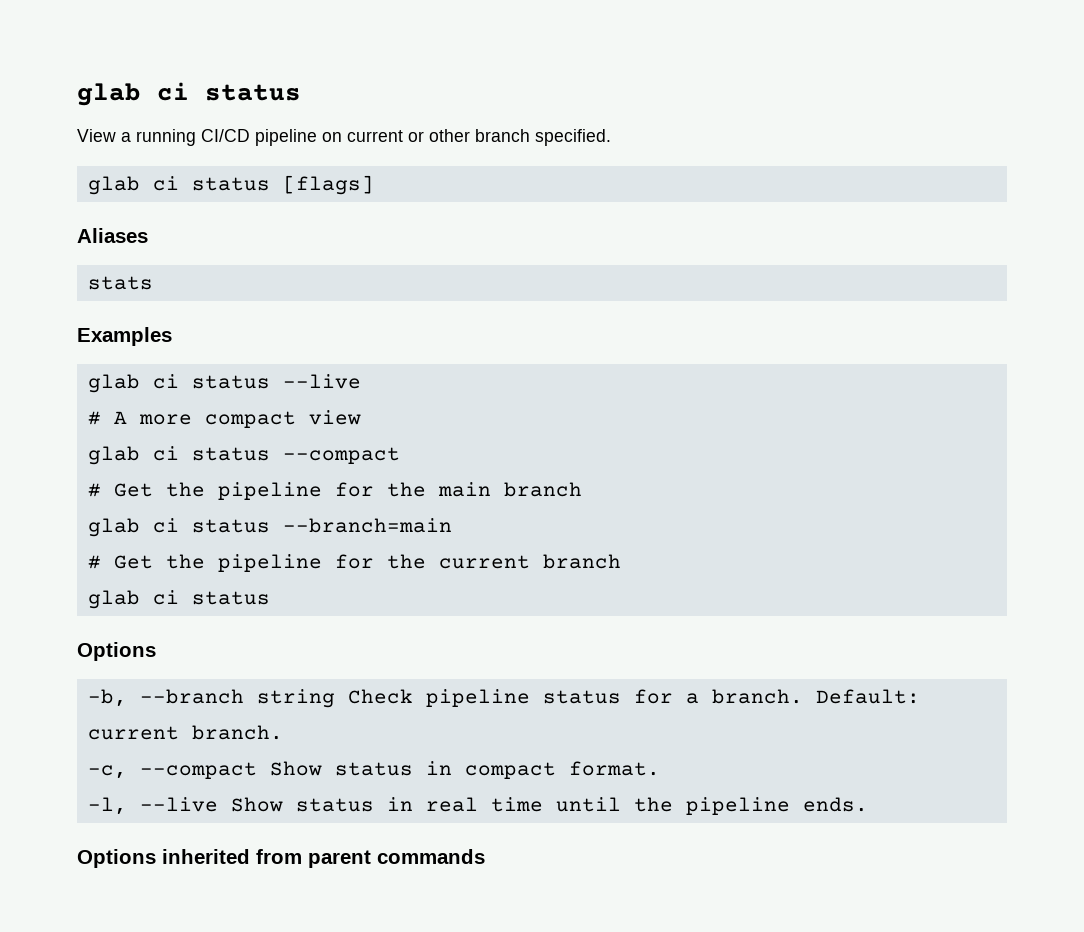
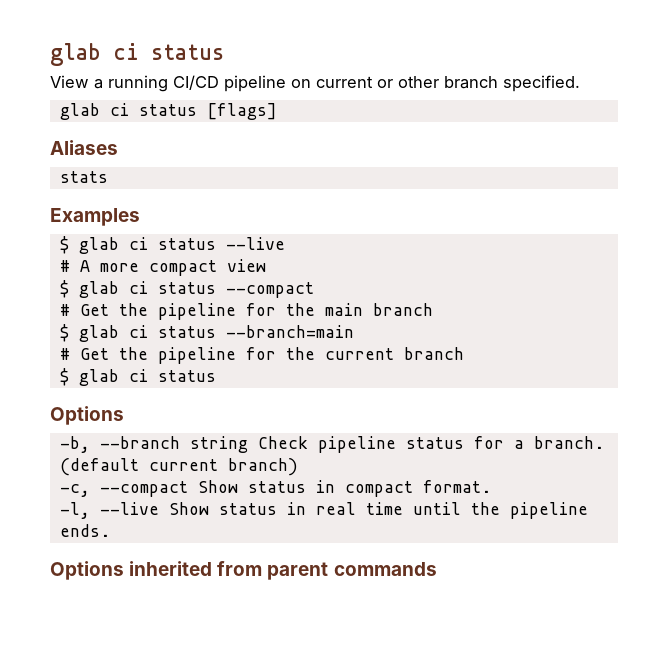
- glab ci status --live
+ $ glab ci status --live
- glab ci status --compact
+ $ glab ci status --compact
- glab ci status --branch=main
+ $ glab ci status --branch=main
  # Get the pipeline for the current branch
- glab ci status
+ $ glab ci status
- Default: current branch.
+ (default current branch)

